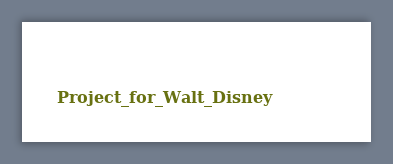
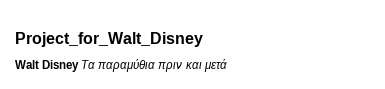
+ Walt Disney Τα παραμύθια πριν και μετά

